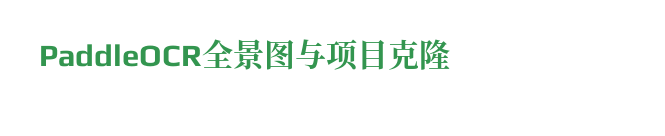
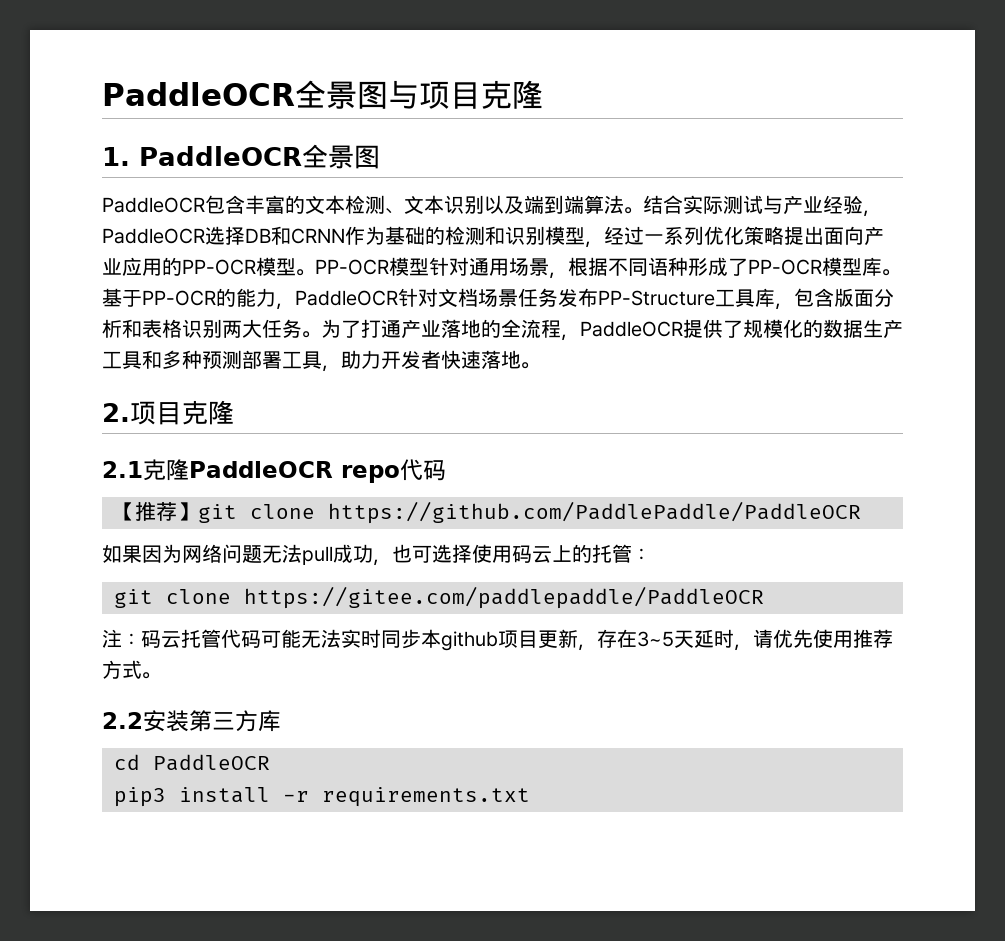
+ 1. PaddleOCR全景图
+ PaddleOCR包含丰富的文本检测、文本识别以及端到端算法。结合实际测试与产业经验，PaddleOCR选择DB和CRNN作为基础的检测和识别模型，经过一系列优化策略提出面向产业应用的PP-OCR模型。PP-OCR模型针对通用场景，根据不同语种形成了PP-OCR模型库。基于PP-OCR的能力，PaddleOCR针对文档场景任务发布PP-Structure工具库，包含版面分析和表格识别两大任务。为了打通产业落地的全流程，PaddleOCR提供了规模化的数据生产工具和多种预测部署工具，助力开发者快速落地。
+ 2.项目克隆
+ 2.1克隆PaddleOCR repo代码
+ 【推荐】git clone https://github.com/PaddlePaddle/PaddleOCR
+ 如果因为网络问题无法pull成功，也可选择使用码云上的托管：
+ git clone https://gitee.com/paddlepaddle/PaddleOCR
+ 注：码云托管代码可能无法实时同步本github项目更新，存在3~5天延时，请优先使用推荐方式。
+ 2.2安装第三方库
+ cd PaddleOCR
+ pip3 install -r requirements.txt

